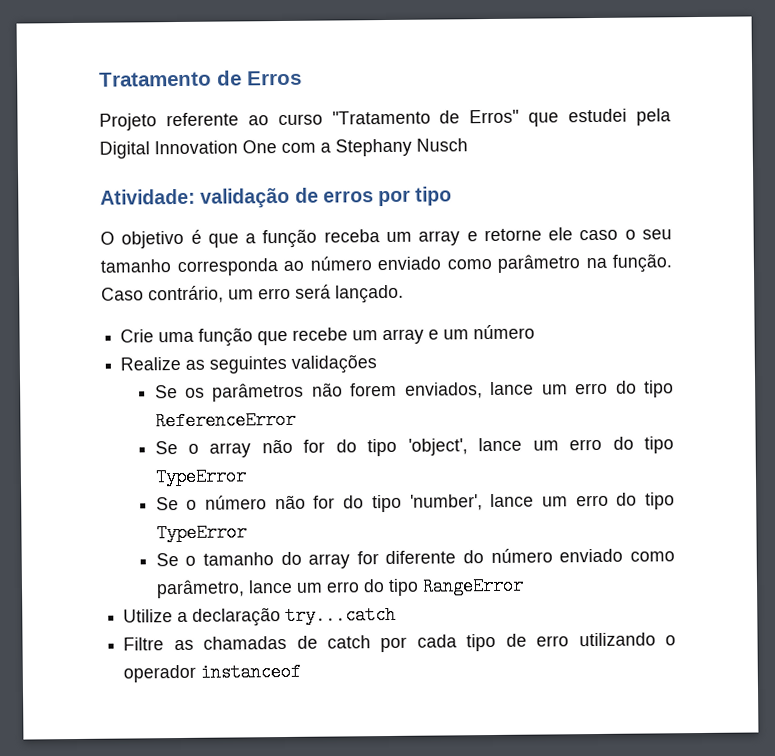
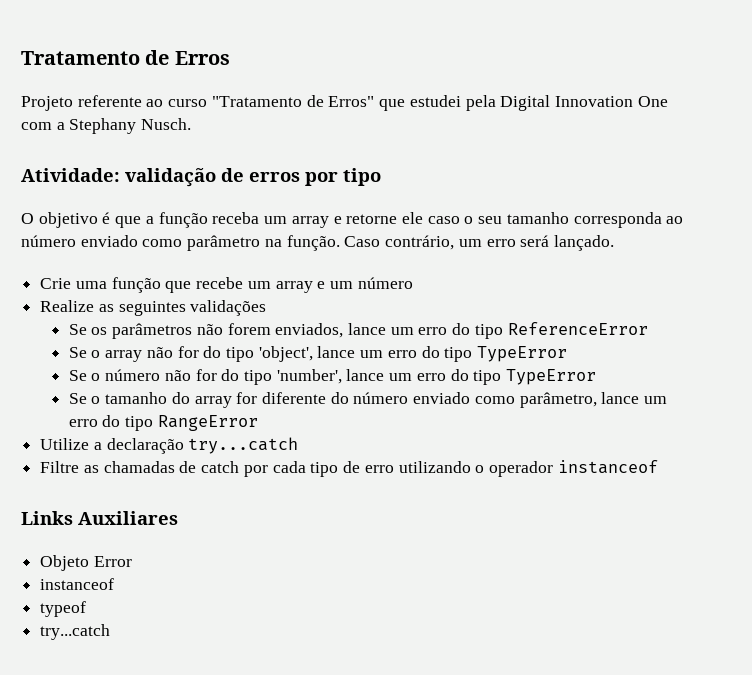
- Projeto referente ao curso "Tratamento de Erros" que estudei pela Digital Innovation One com a Stephany Nusch
+ Projeto referente ao curso "Tratamento de Erros" que estudei pela Digital Innovation One com a Stephany Nusch.
+ Links Auxiliares
+ Objeto Error
+ instanceof
+ typeof
+ try...catch

